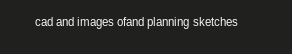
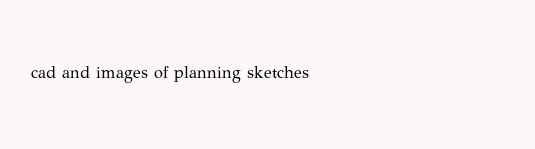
- cad and images ofand planning sketches
+ cad and images of planning sketches

